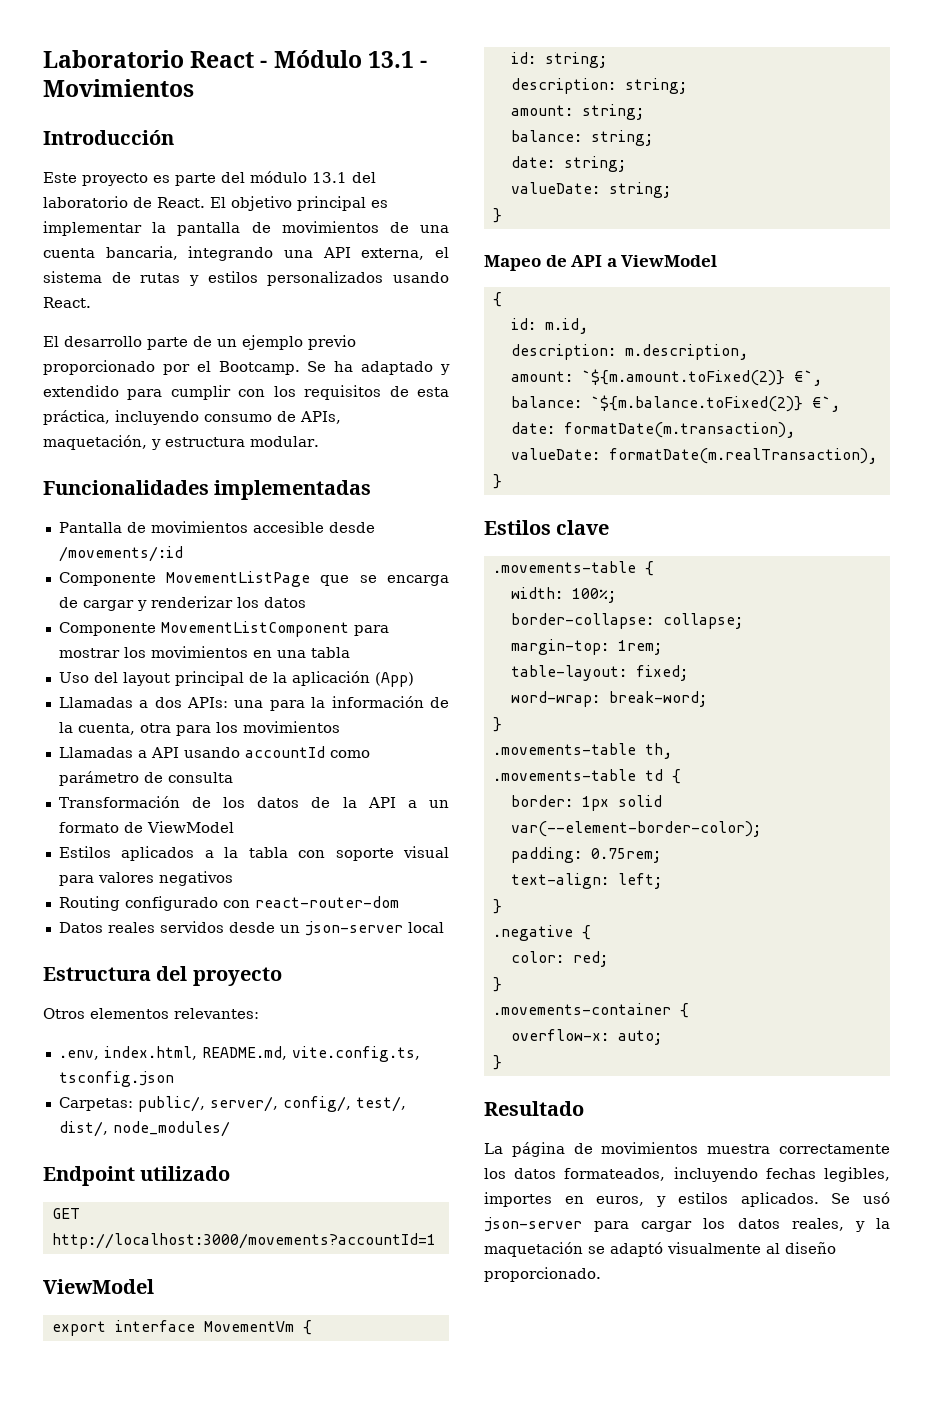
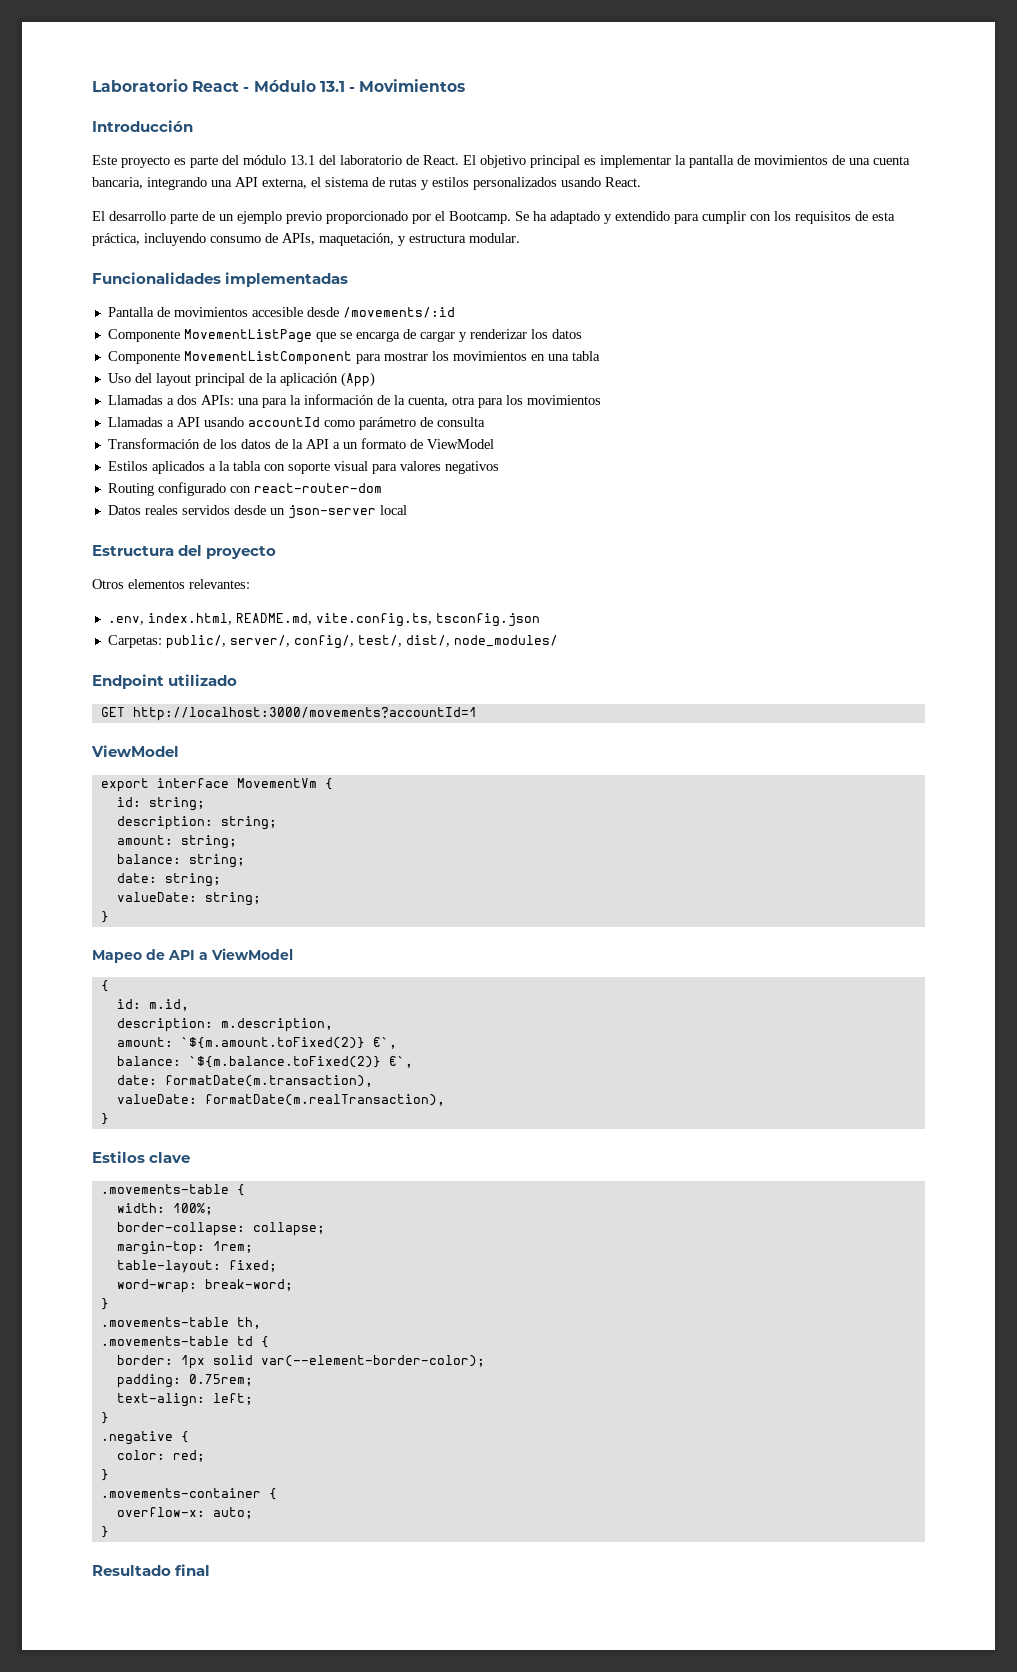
- Resultado
- La página de movimientos muestra correctamente los datos formateados, incluyendo fechas legibles, importes en euros, y estilos aplicados. Se usó json-server para cargar los datos reales, y la maquetación se adaptó visualmente al diseño proporcionado.
+ Resultado final

